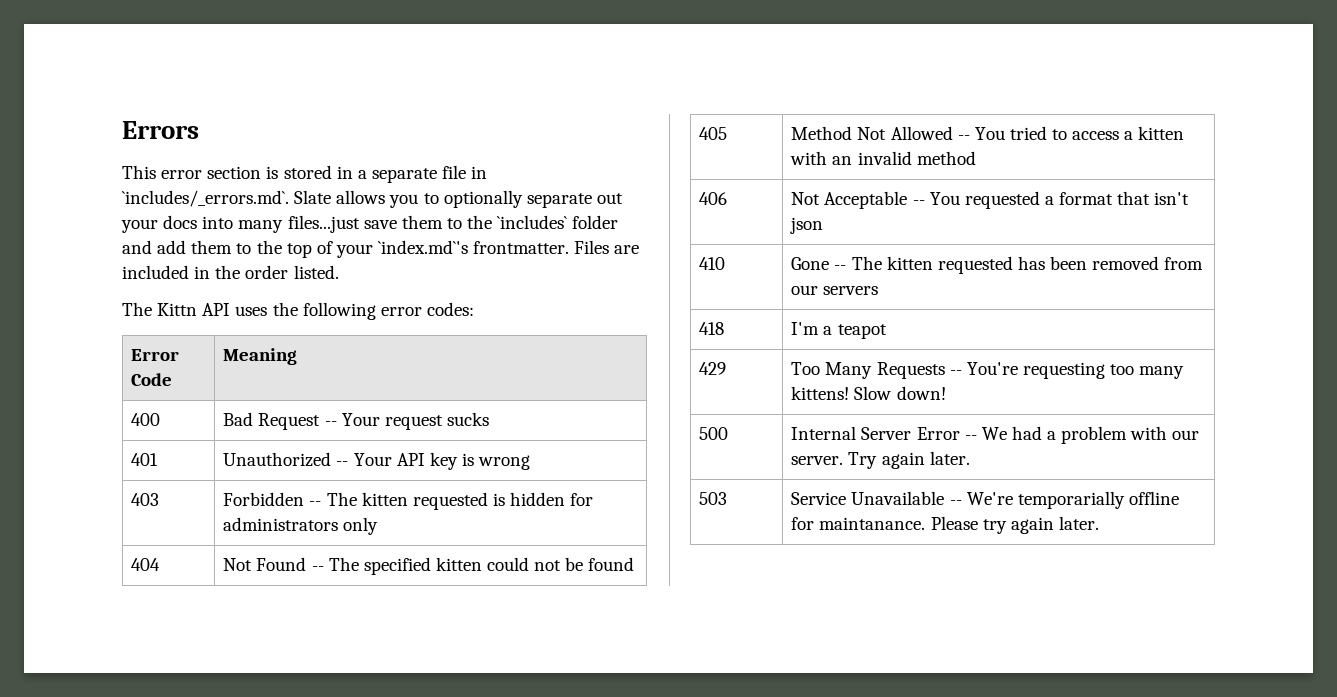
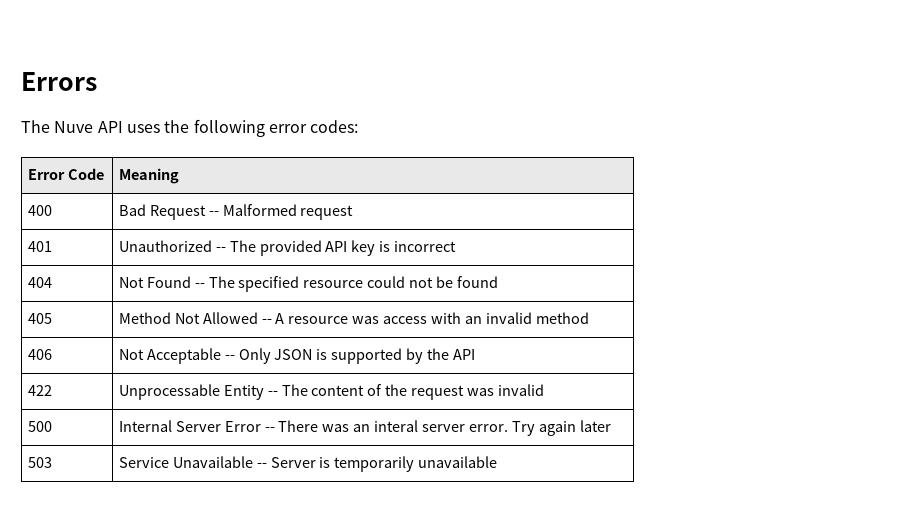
- This error section is stored in a separate file in `includes/_errors.md`. Slate allows you to optionally separate out your docs into many files...just save them to the `includes` folder and add them to the top of your `index.md`'s frontmatter. Files are included in the order listed.
- The Kittn API uses the following error codes:
+ The Nuve API uses the following error codes:
- 400 | Bad Request -- Your request sucks
+ 400 | Bad Request -- Malformed request
- 401 | Unauthorized -- Your API key is wrong
- 403 | Forbidden -- The kitten requested is hidden for administrators only
+ 401 | Unauthorized -- The provided API key is incorrect
- 404 | Not Found -- The specified kitten could not be found
+ 404 | Not Found -- The specified resource could not be found
- 405 | Method Not Allowed -- You tried to access a kitten with an invalid method
+ 405 | Method Not Allowed -- A resource was access with an invalid method
- 406 | Not Acceptable -- You requested a format that isn't json
- 410 | Gone -- The kitten requested has been removed from our servers
- 418 | I'm a teapot
- 429 | Too Many Requests -- You're requesting too many kittens! Slow down!
+ 406 | Not Acceptable -- Only JSON is supported by the API
+ 422 | Unprocessable Entity -- The content of the request was invalid
- 500 | Internal Server Error -- We had a problem with our server. Try again later.
+ 500 | Internal Server Error -- There was an interal server error. Try again later
- 503 | Service Unavailable -- We're temporarially offline for maintanance. Please try again later.
+ 503 | Service Unavailable -- Server is temporarily unavailable

